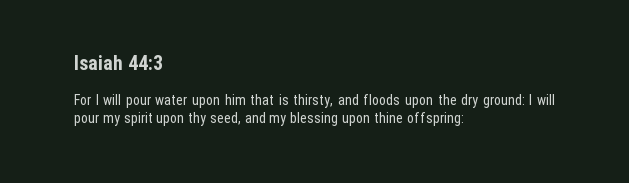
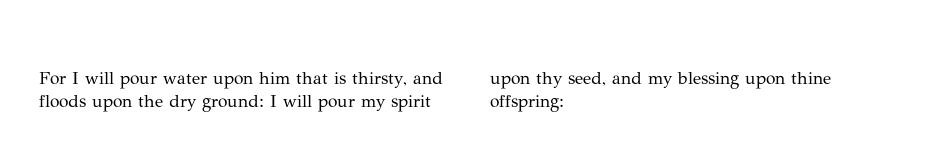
- Isaiah 44:3

